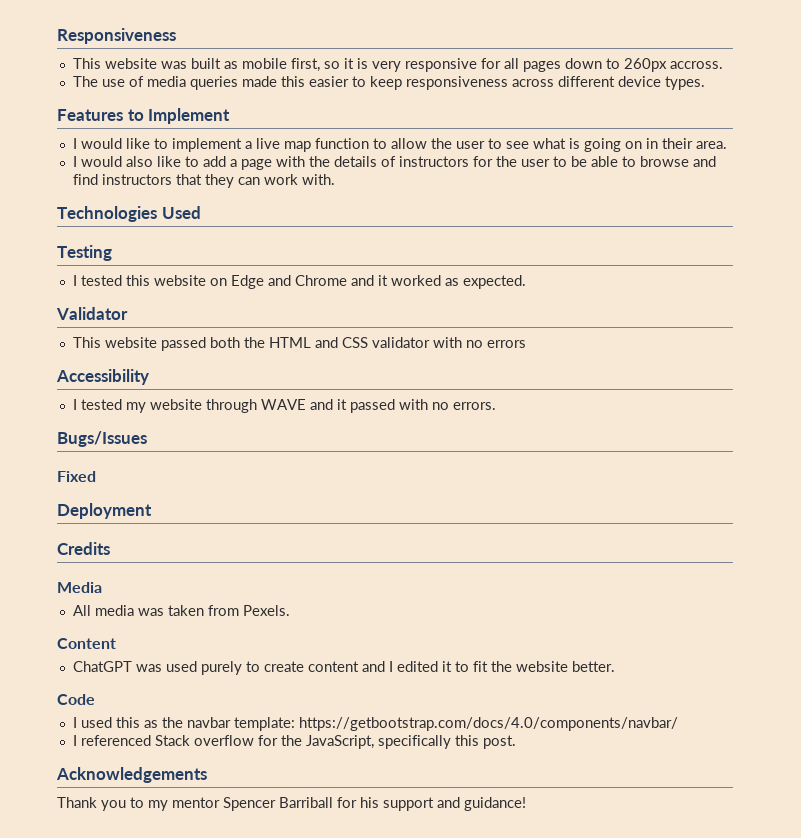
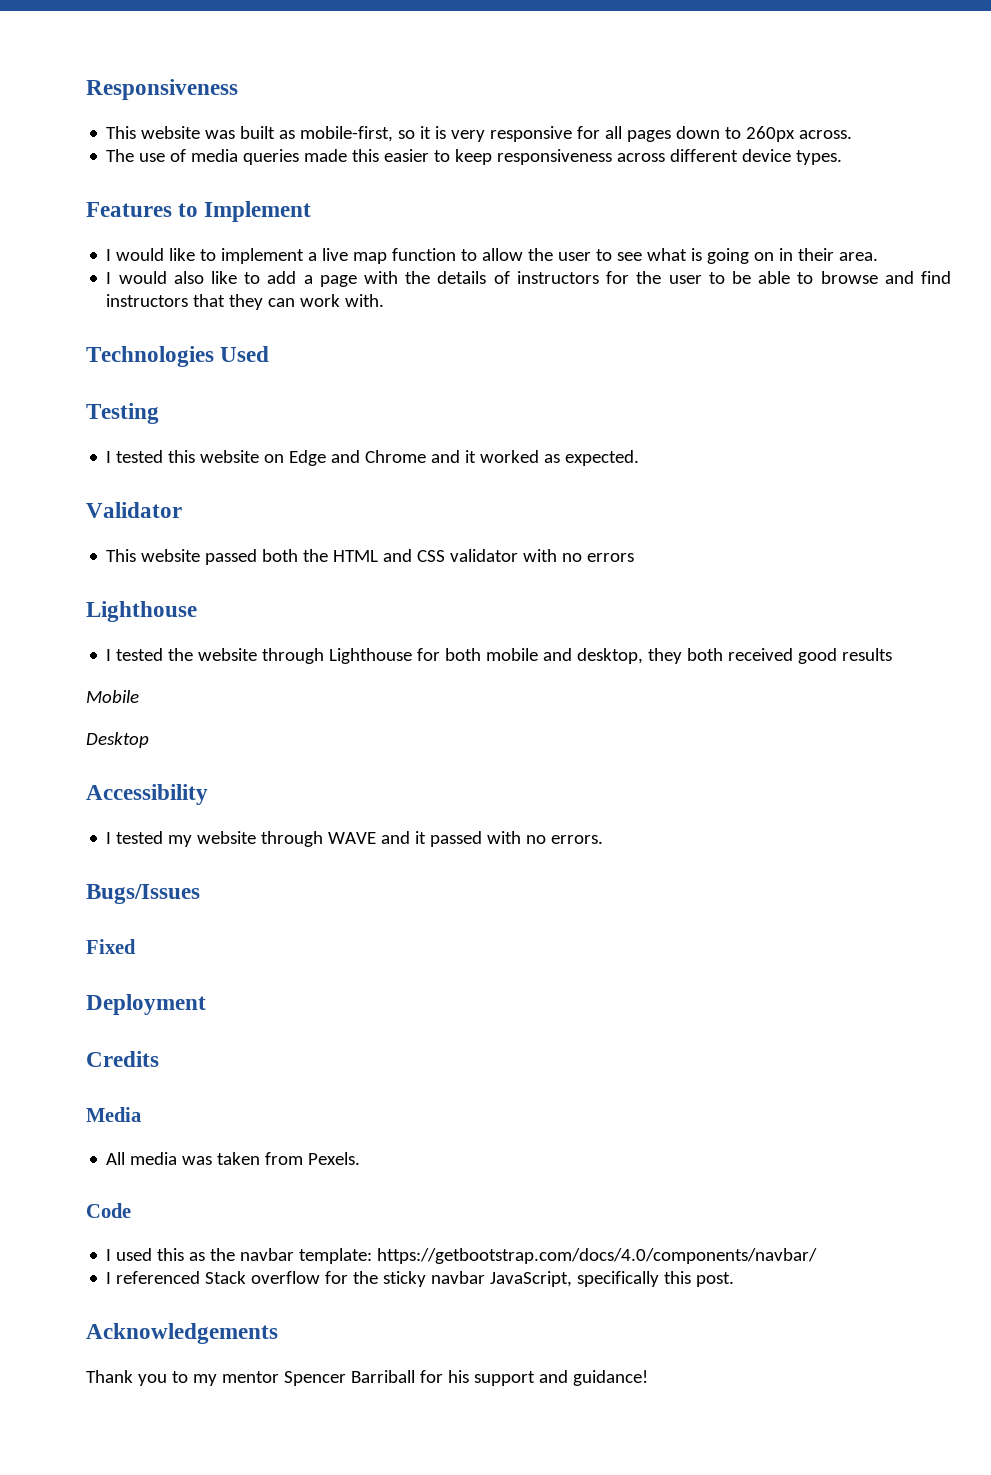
- This website was built as mobile first, so it is very responsive for all pages down to 260px accross.
+ This website was built as mobile-first, so it is very responsive for all pages down to 260px across.
  This website passed both the HTML and CSS validator with no errors
+ Lighthouse
+ I tested the website through Lighthouse for both mobile and desktop, they both received good results
+ Mobile
+ Desktop
- Content
- ChatGPT was used purely to create content and I edited it to fit the website better.
- I referenced Stack overflow for the JavaScript, specifically this post.
+ I referenced Stack overflow for the sticky navbar JavaScript, specifically this post.

